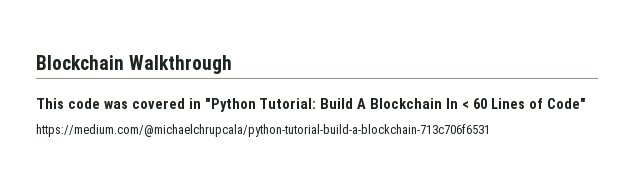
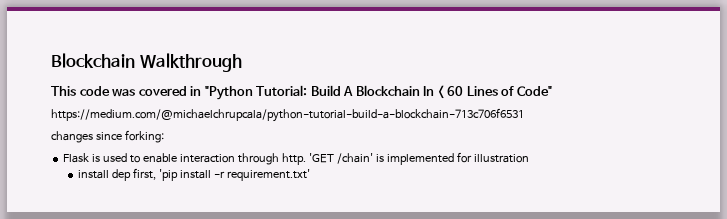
+ changes since forking:
+ Flask is used to enable interaction through http. 'GET /chain' is implemented for illustration
+ install dep first, 'pip install -r requirement.txt'

